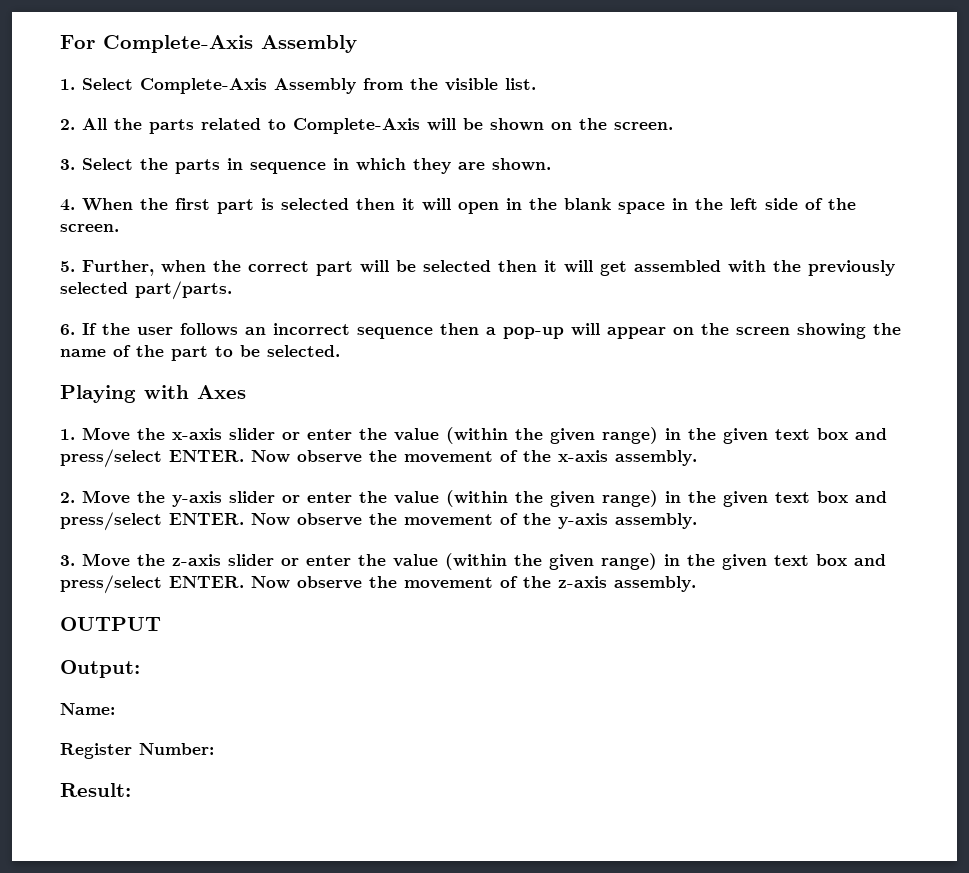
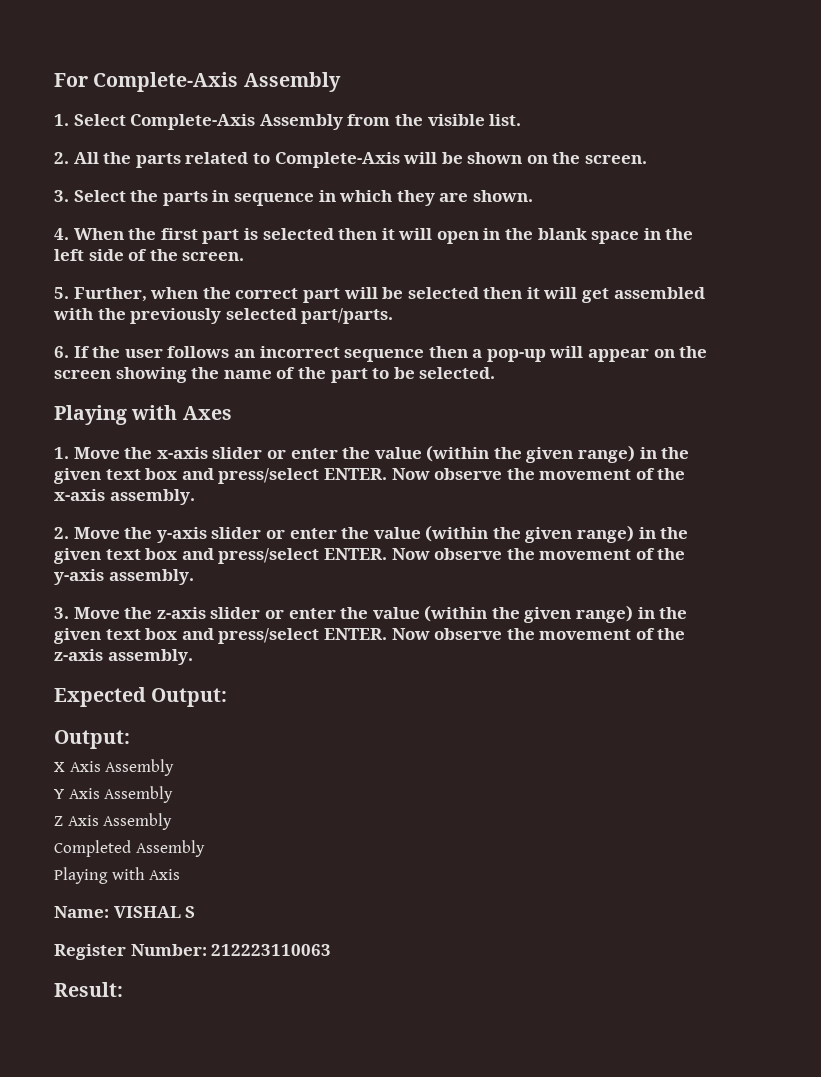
- OUTPUT
+ Expected Output:
  Output:
+ X Axis Assembly
+ Y Axis Assembly
+ Z Axis Assembly
+ Completed Assembly
+ Playing with Axis
- Name:
+ Name: VISHAL S
- Register Number:
+ Register Number: 212223110063

